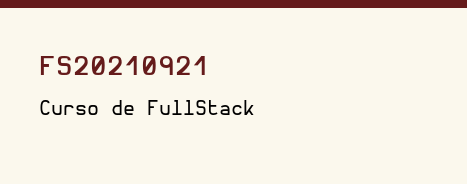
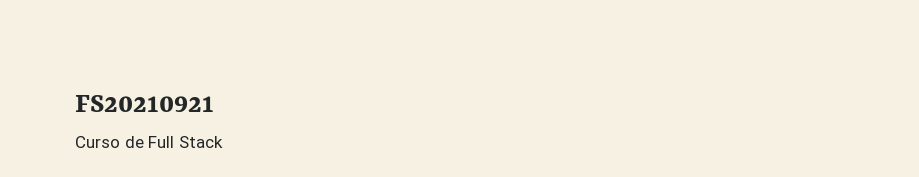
- Curso de FullStack
+ Curso de Full Stack

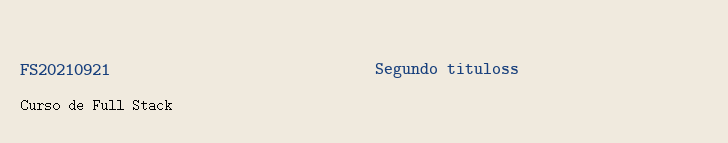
+ Segundo tituloss

